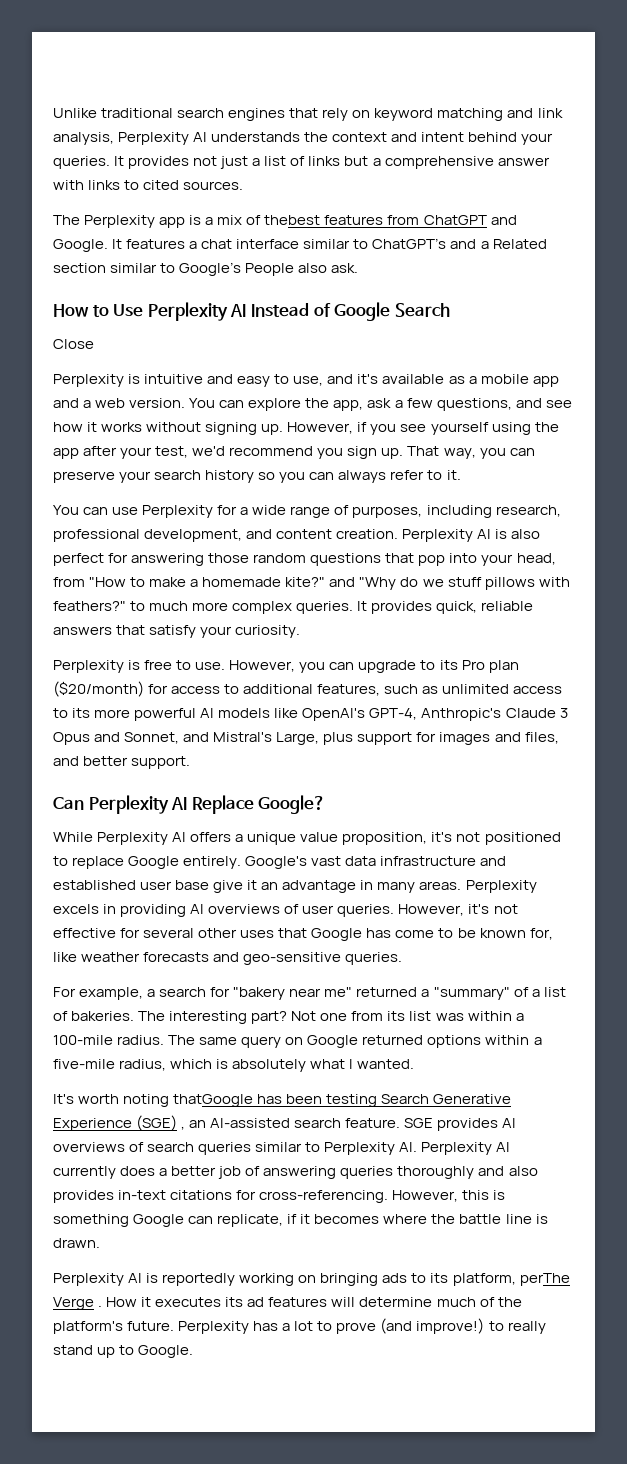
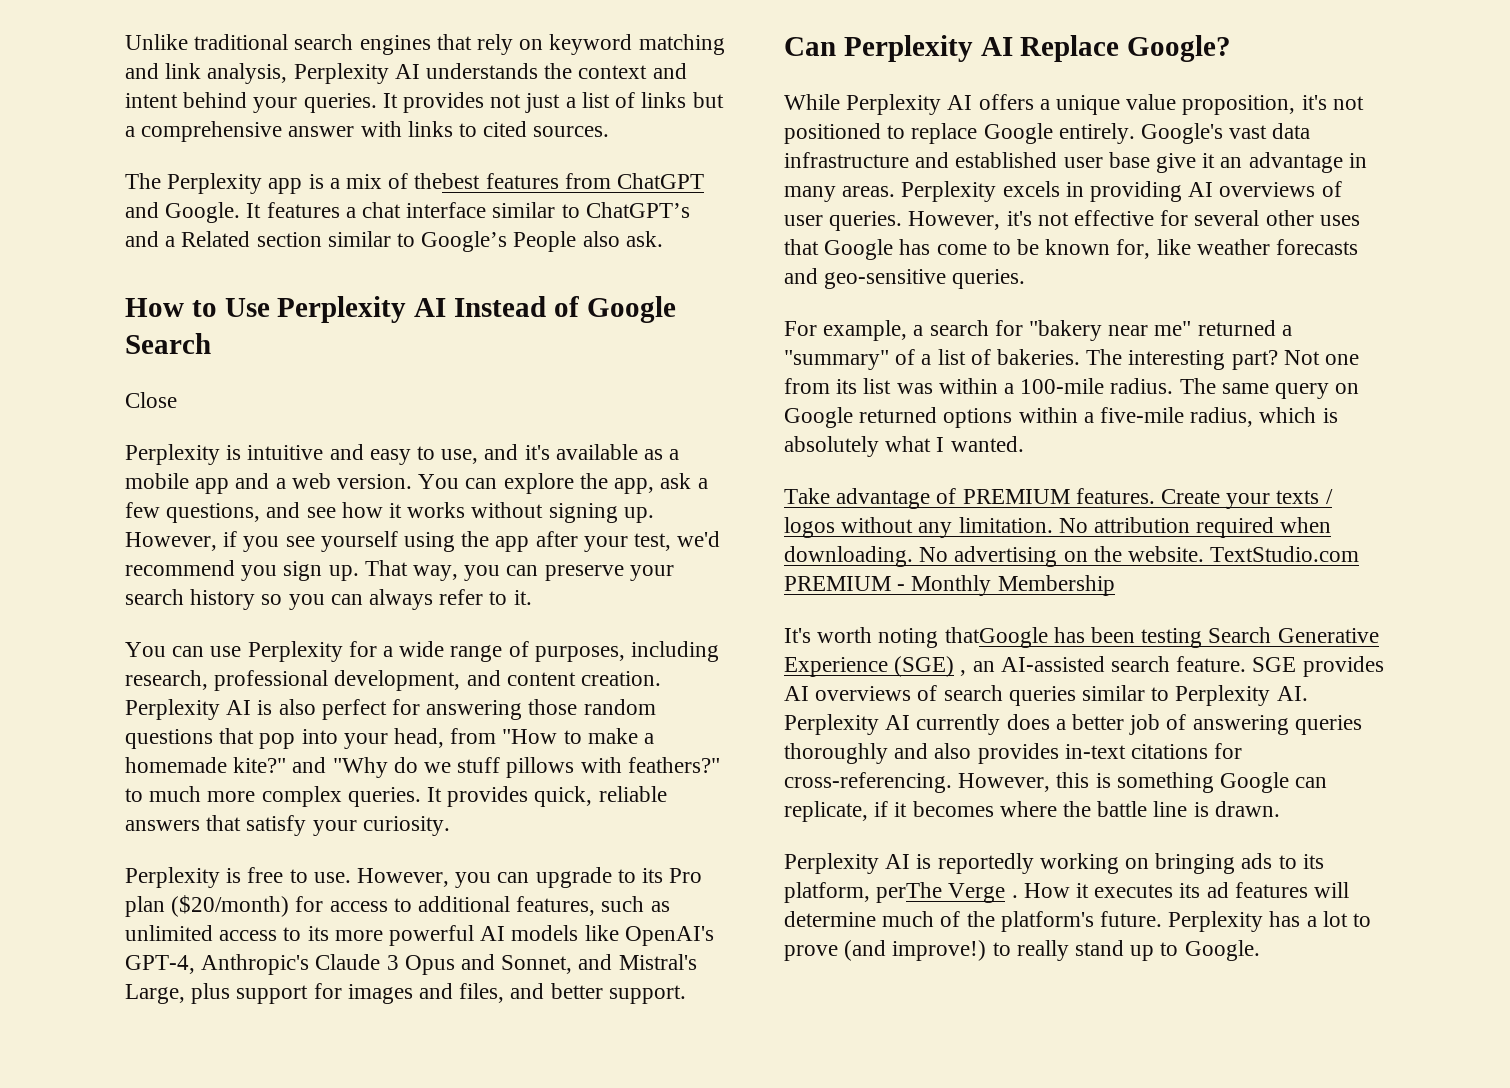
+ Take advantage of PREMIUM features. Create your texts / logos without any limitation. No attribution required when downloading. No advertising on the website. TextStudio.com PREMIUM - Monthly Membership

